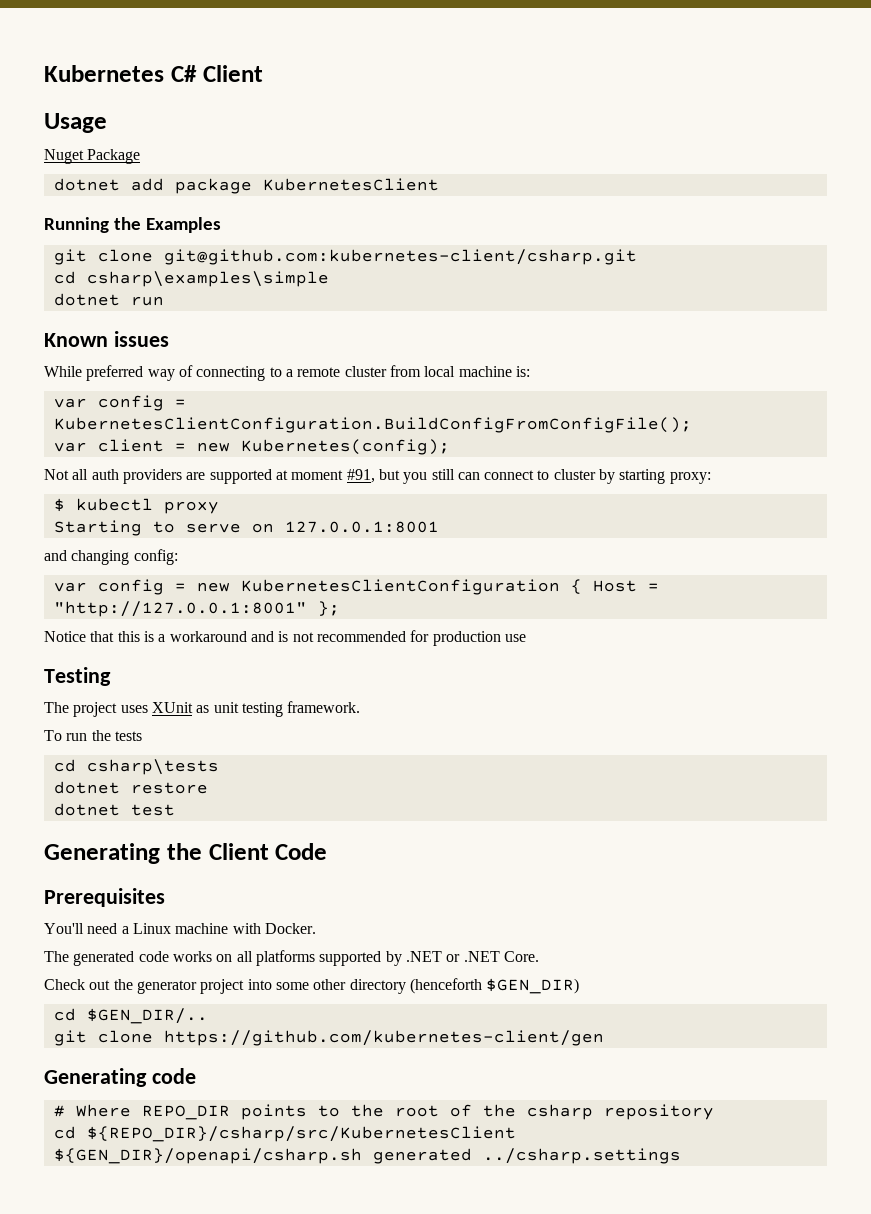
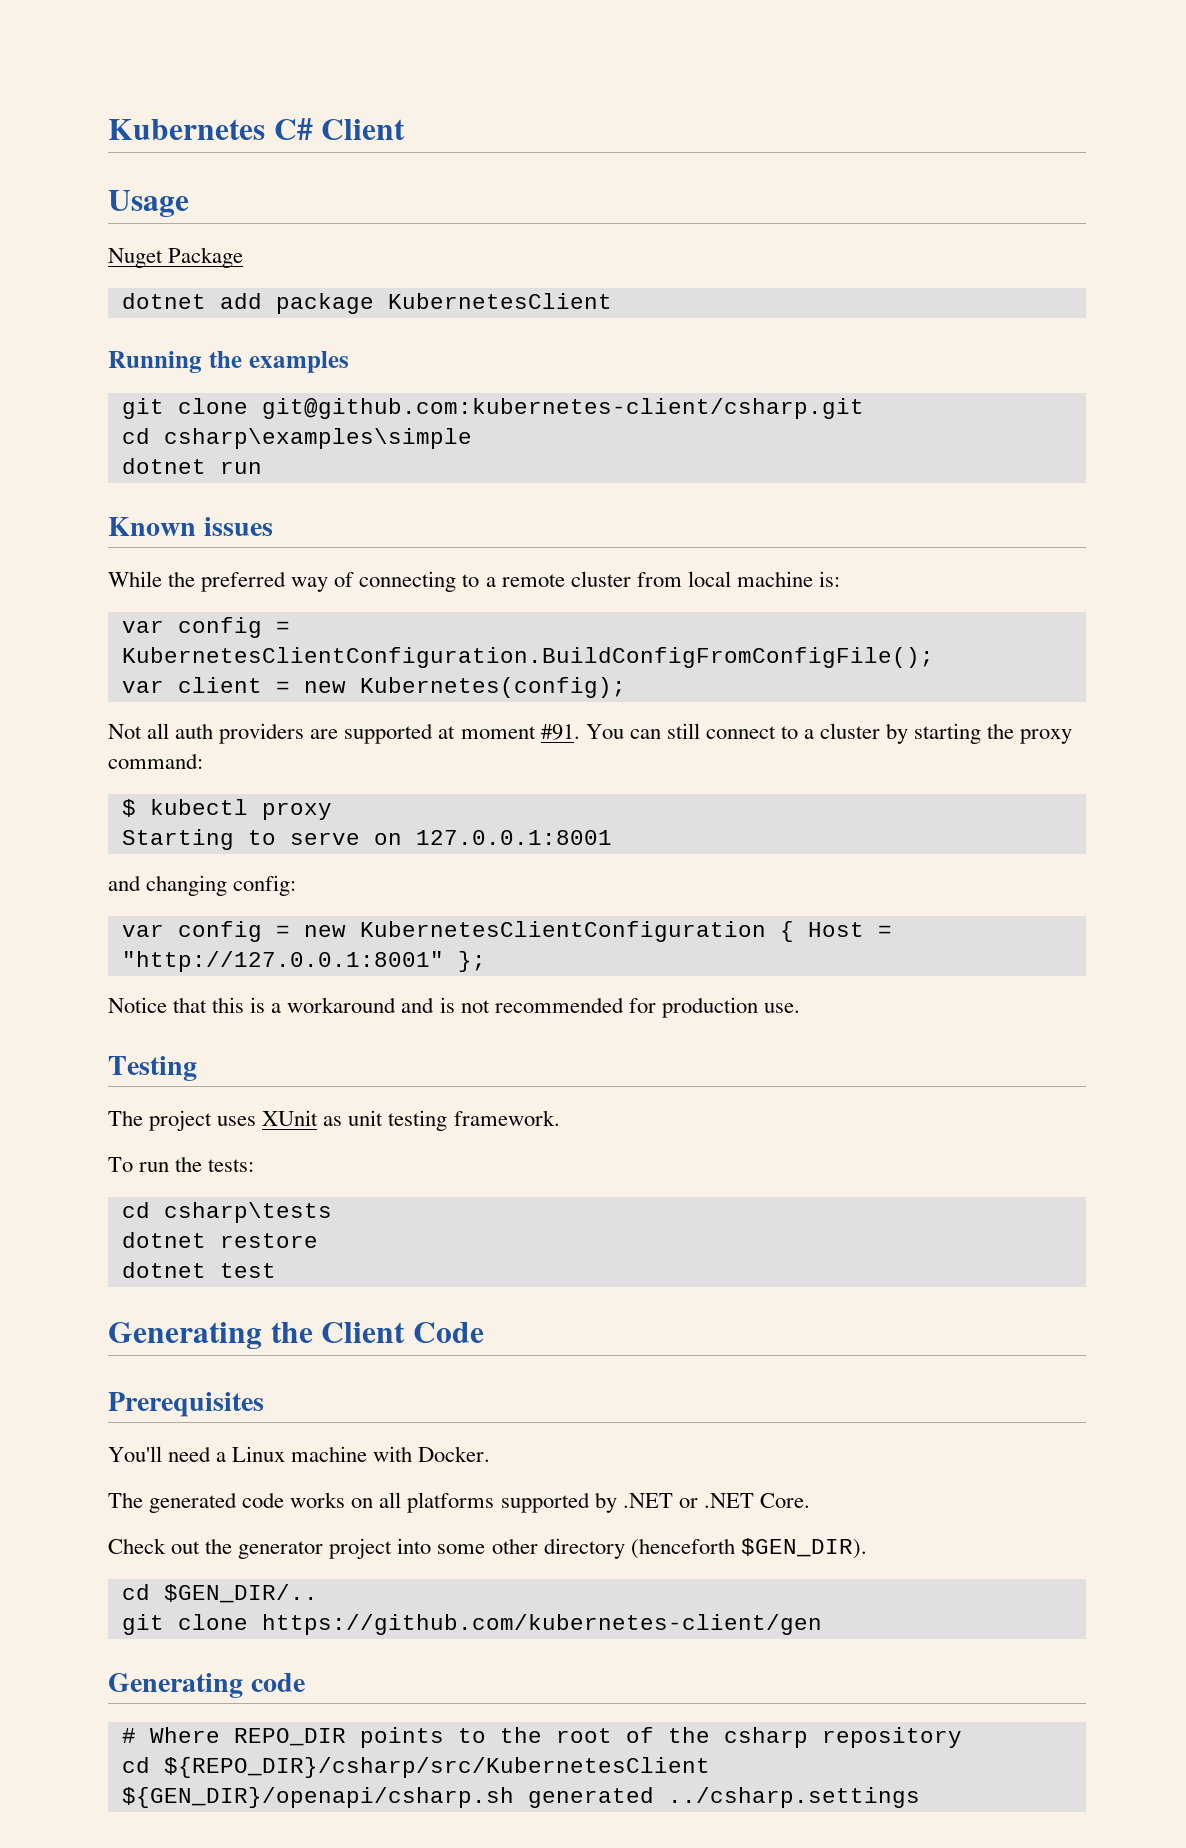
- Running the Examples
+ Running the examples
- While preferred way of connecting to a remote cluster from local machine is:
+ While the preferred way of connecting to a remote cluster from local machine is:
- Not all auth providers are supported at moment #91, but you still can connect to cluster by starting proxy:
+ Not all auth providers are supported at moment #91. You can still connect to a cluster by starting the proxy command:
- Notice that this is a workaround and is not recommended for production use
+ Notice that this is a workaround and is not recommended for production use.
- To run the tests
+ To run the tests:
- Check out the generator project into some other directory (henceforth $GEN_DIR)
+ Check out the generator project into some other directory (henceforth $GEN_DIR).

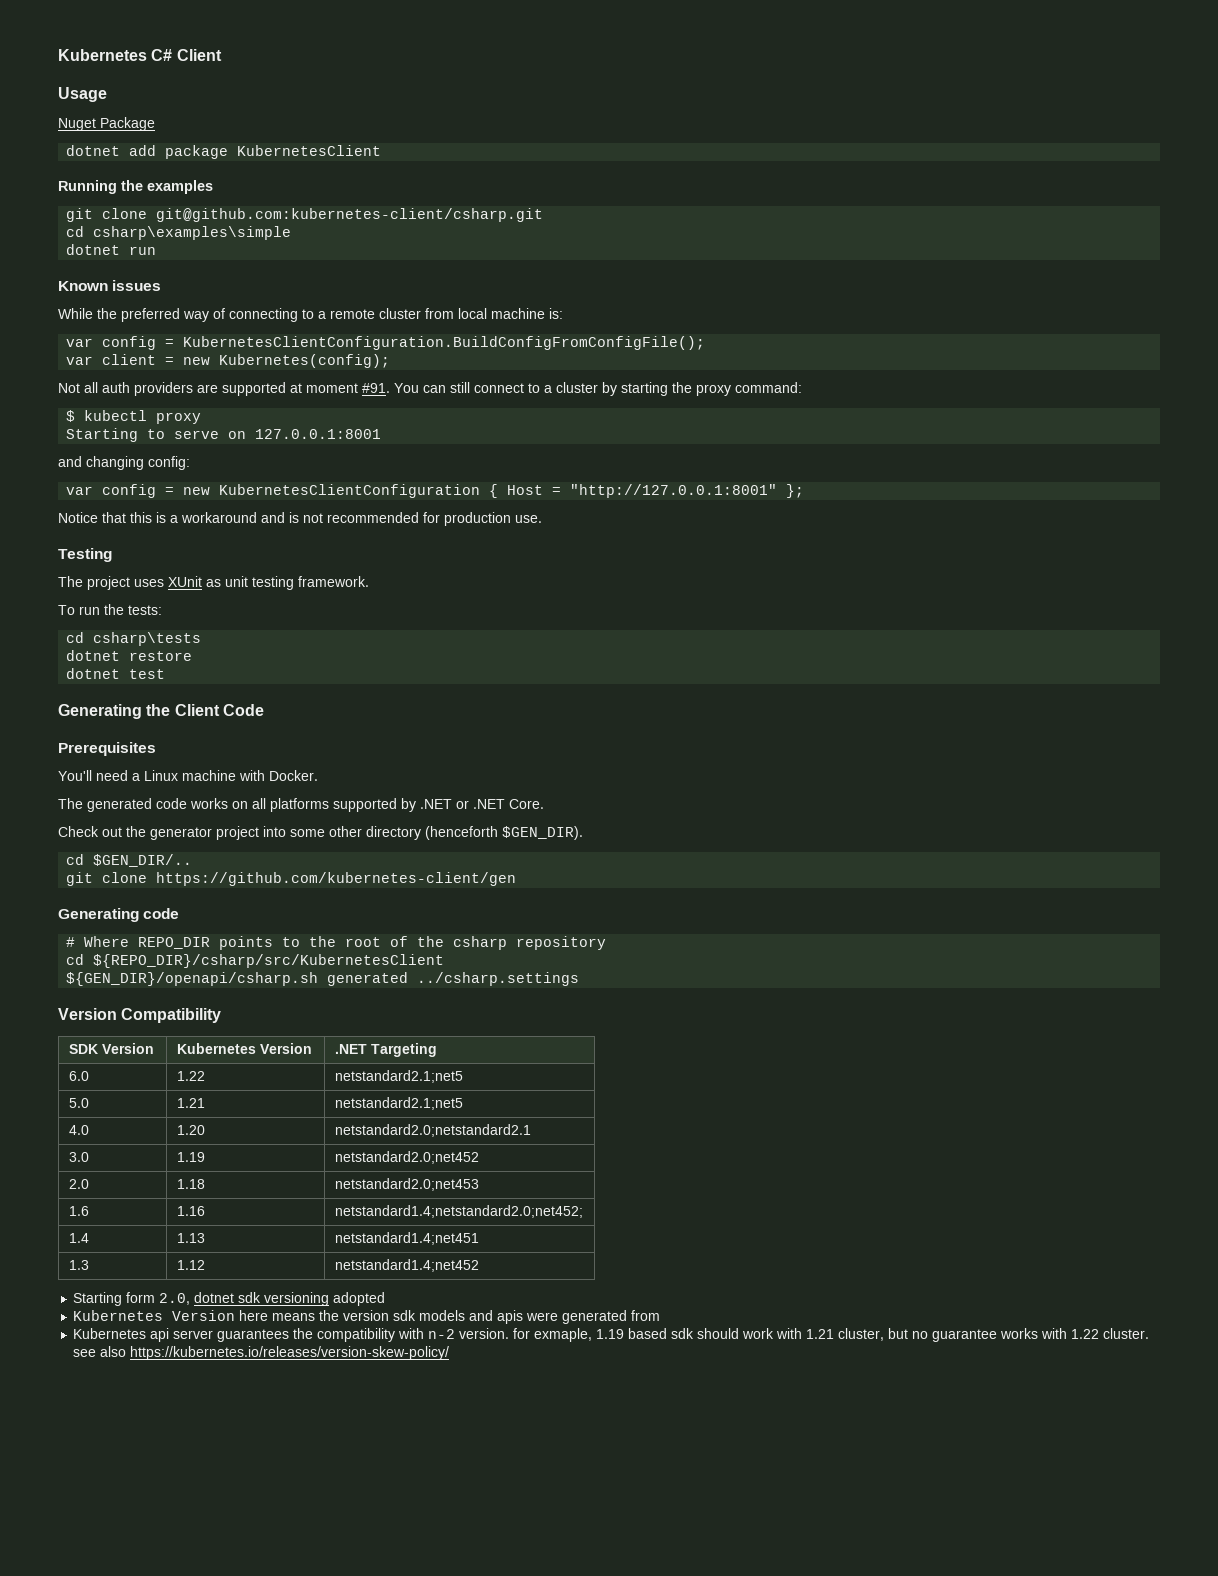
+ Version Compatibility
+ SDK Version | Kubernetes Version | .NET Targeting
+ 6.0 | 1.22 | netstandard2.1;net5
+ 5.0 | 1.21 | netstandard2.1;net5
+ 4.0 | 1.20 | netstandard2.0;netstandard2.1
+ 3.0 | 1.19 | netstandard2.0;net452
+ 2.0 | 1.18 | netstandard2.0;net453
+ 1.6 | 1.16 | netstandard1.4;netstandard2.0;net452;
+ 1.4 | 1.13 | netstandard1.4;net451
+ 1.3 | 1.12 | netstandard1.4;net452
+ Starting form 2.0, dotnet sdk versioning adopted
+ Kubernetes Version here means the version sdk models and apis were generated from
+ Kubernetes api server guarantees the compatibility with n-2 version. for exmaple, 1.19 based sdk should work with 1.21 cluster, but no guarantee works with 1.22 cluster. see also https://kubernetes.io/releases/version-skew-policy/

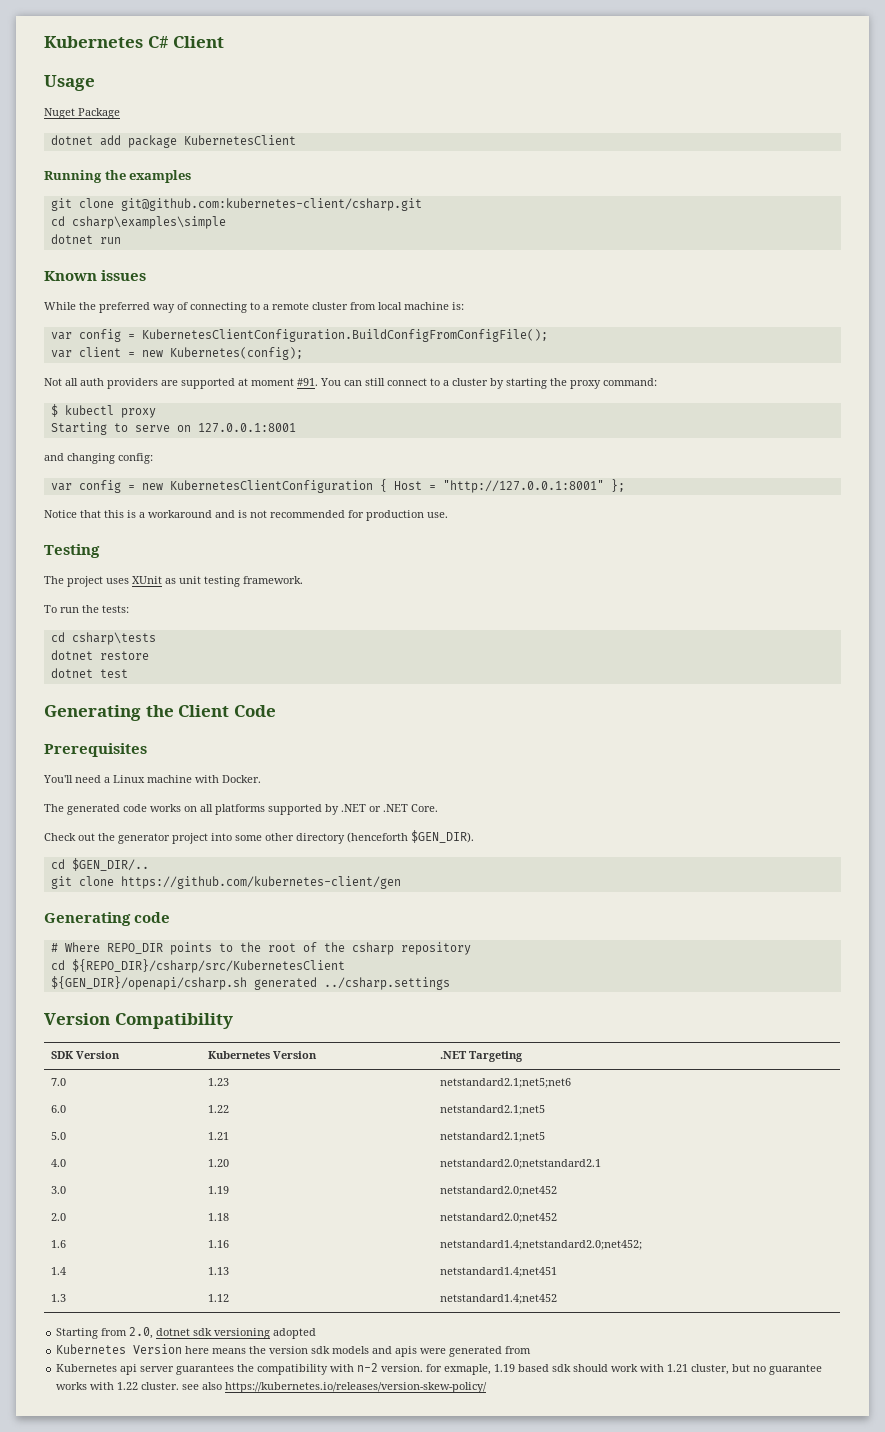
+ 7.0 | 1.23 | netstandard2.1;net5;net6
- 2.0 | 1.18 | netstandard2.0;net453
+ 2.0 | 1.18 | netstandard2.0;net452
- Starting form 2.0, dotnet sdk versioning adopted
+ Starting from 2.0, dotnet sdk versioning adopted

